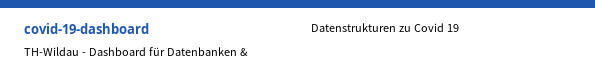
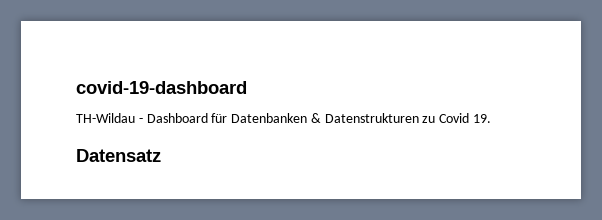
- TH-Wildau - Dashboard für Datenbanken & Datenstrukturen zu Covid 19
+ TH-Wildau - Dashboard für Datenbanken & Datenstrukturen zu Covid 19.
+ Datensatz

